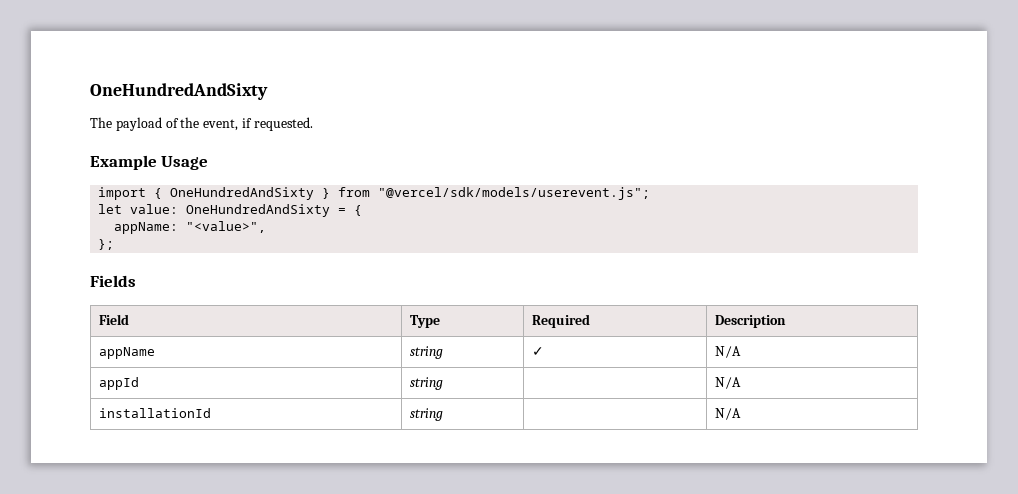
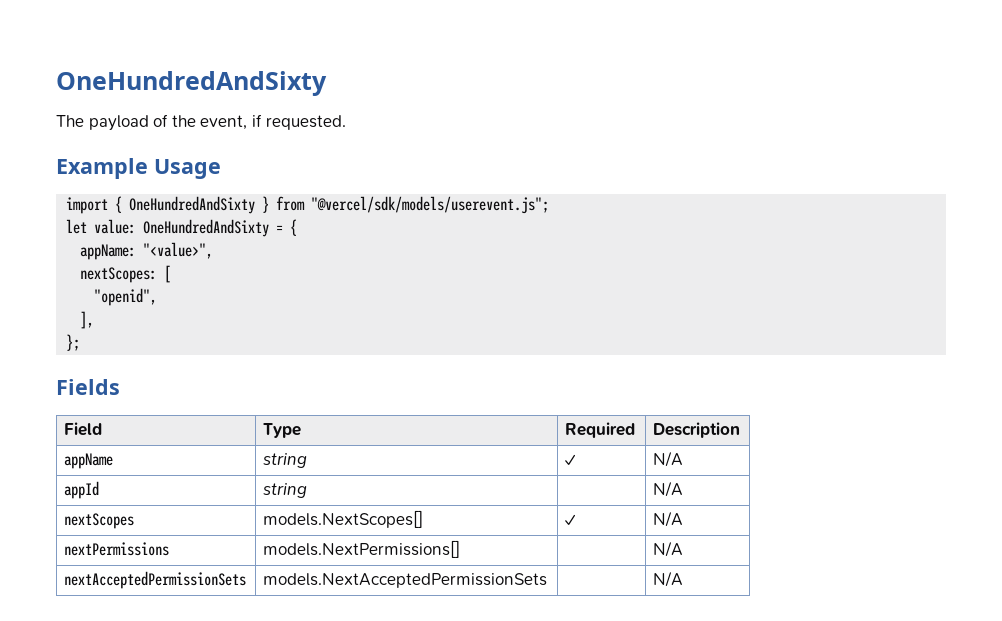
+ nextScopes: [
+ "openid",
+ ],
- installationId | string | | N/A
+ nextScopes | models.NextScopes[] | ✓ | N/A
+ nextPermissions | models.NextPermissions[] | | N/A
+ nextAcceptedPermissionSets | models.NextAcceptedPermissionSets | | N/A

